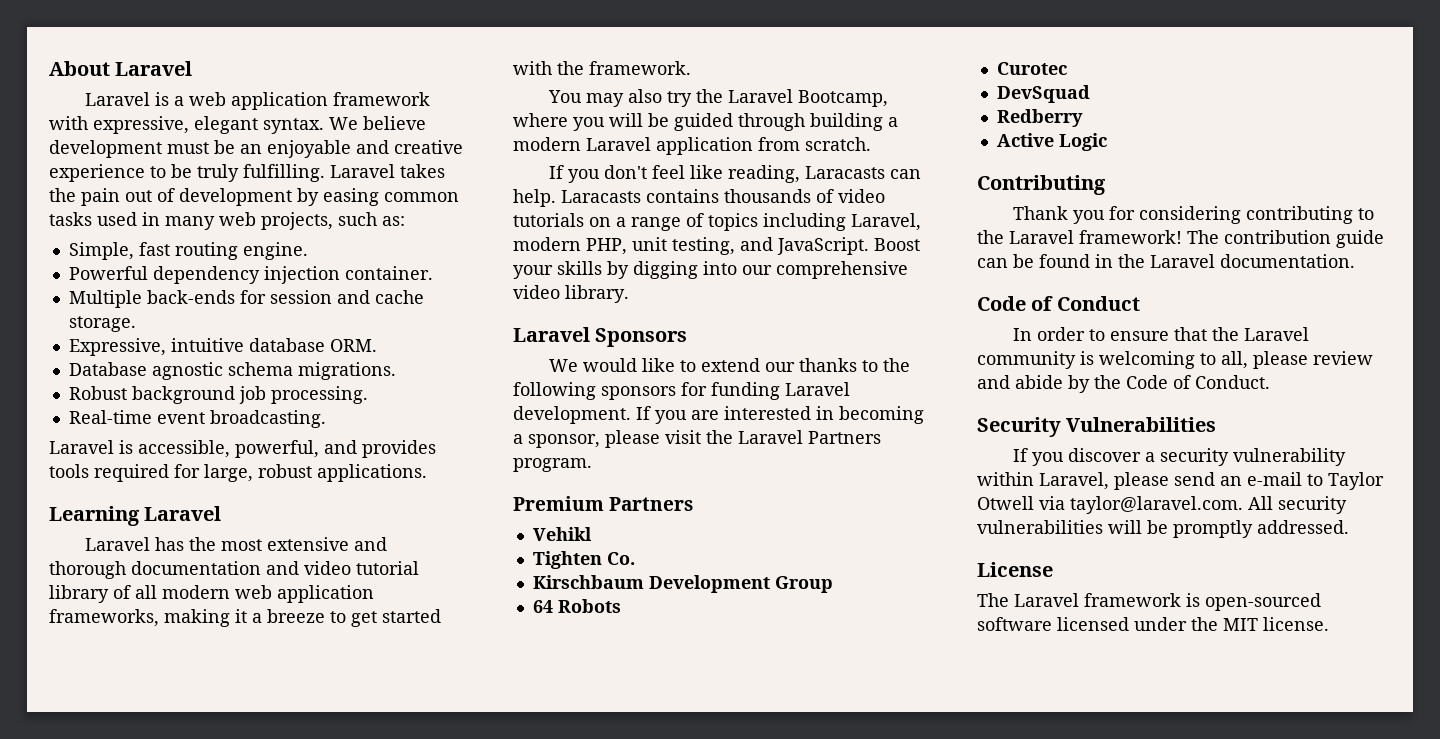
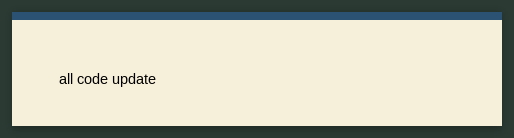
- About Laravel
- Laravel is a web application framework with expressive, elegant syntax. We believe development must be an enjoyable and creative experience to be truly fulfilling. Laravel takes the pain out of development by easing common tasks used in many web projects, such as:
- Simple, fast routing engine.
- Powerful dependency injection container.
- Multiple back-ends for session and cache storage.
- Expressive, intuitive database ORM.
- Database agnostic schema migrations.
- Robust background job processing.
- Real-time event broadcasting.
- Laravel is accessible, powerful, and provides tools required for large, robust applications.
- Learning Laravel
- Laravel has the most extensive and thorough documentation and video tutorial library of all modern web application frameworks, making it a breeze to get started with the framework.
- You may also try the Laravel Bootcamp, where you will be guided through building a modern Laravel application from scratch.
- If you don't feel like reading, Laracasts can help. Laracasts contains thousands of video tutorials on a range of topics including Laravel, modern PHP, unit testing, and JavaScript. Boost your skills by digging into our comprehensive video library.
- Laravel Sponsors
- We would like to extend our thanks to the following sponsors for funding Laravel development. If you are interested in becoming a sponsor, please visit the Laravel Partners program.
- Premium Partners
- Vehikl
- Tighten Co.
- Kirschbaum Development Group
- 64 Robots
- Curotec
- DevSquad
- Redberry
- Active Logic
- Contributing
- Thank you for considering contributing to the Laravel framework! The contribution guide can be found in the Laravel documentation.
- Code of Conduct
- In order to ensure that the Laravel community is welcoming to all, please review and abide by the Code of Conduct.
- Security Vulnerabilities
- If you discover a security vulnerability within Laravel, please send an e-mail to Taylor Otwell via taylor@laravel.com. All security vulnerabilities will be promptly addressed.
- License
- The Laravel framework is open-sourced software licensed under the MIT license.
+ all code update

